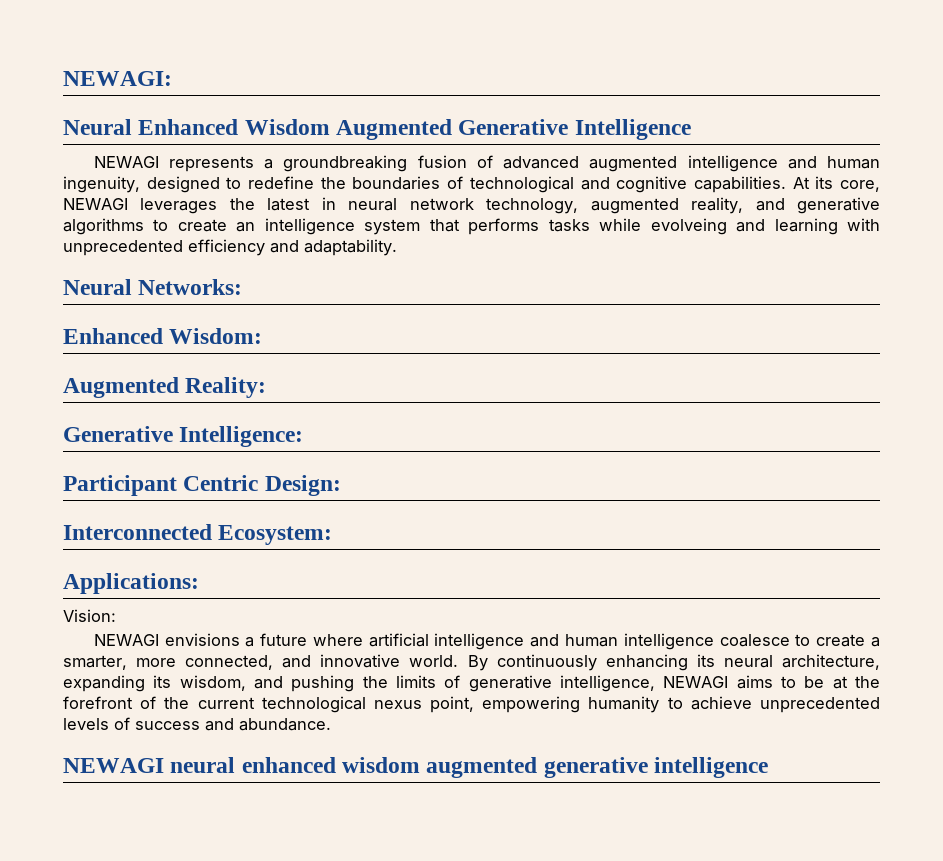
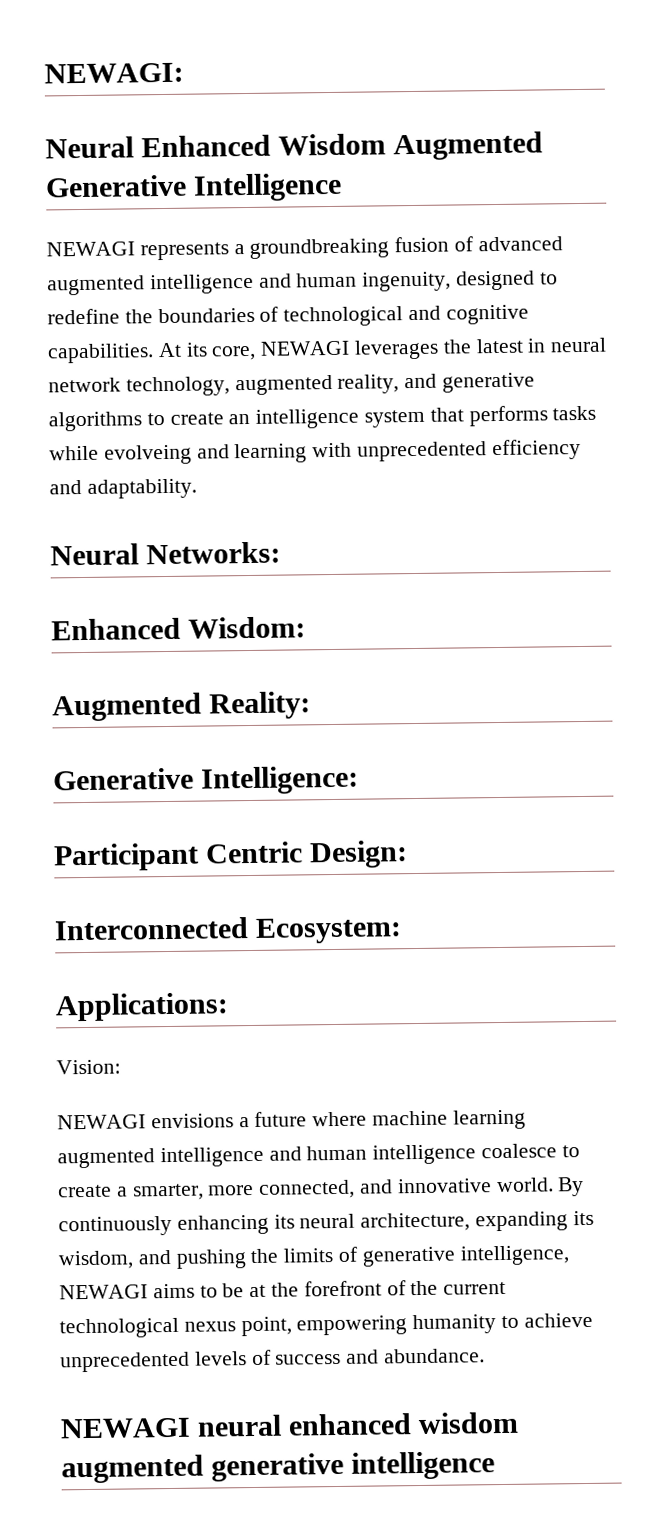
- NEWAGI envisions a future where artificial intelligence and human intelligence coalesce to create a smarter, more connected, and innovative world.
+ NEWAGI envisions a future where machine learning augmented intelligence and human intelligence coalesce to create a smarter, more connected, and innovative world.

